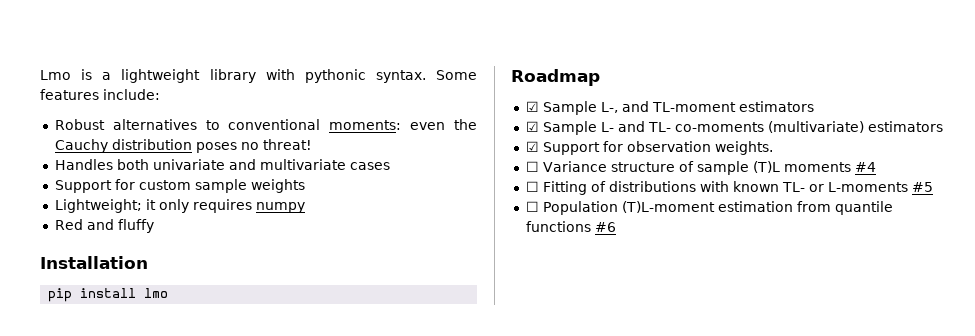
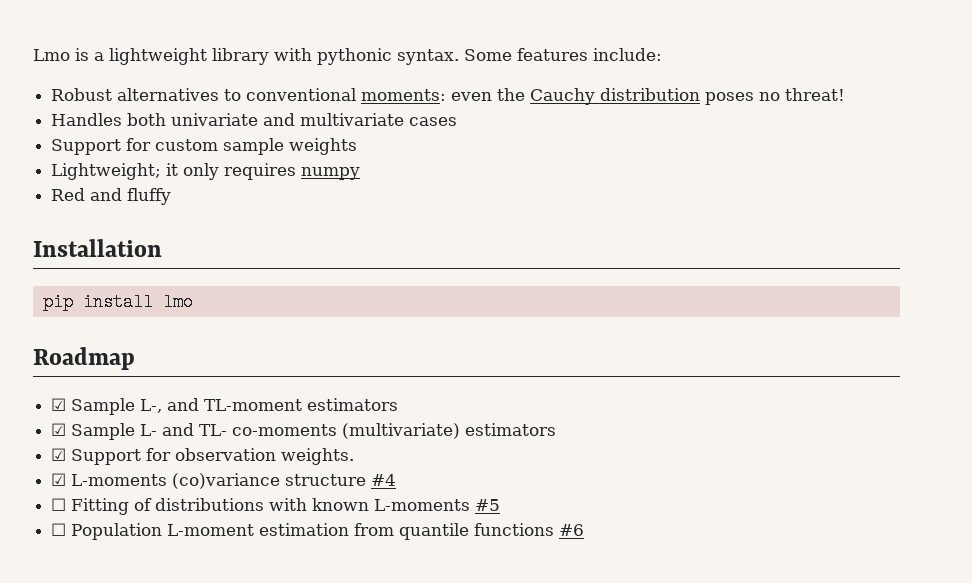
- ☐ Variance structure of sample (T)L moments #4
+ ☑ L-moments (co)variance structure #4
- ☐ Fitting of distributions with known TL- or L-moments #5
+ ☐ Fitting of distributions with known L-moments #5
- ☐ Population (T)L-moment estimation from quantile functions #6
+ ☐ Population L-moment estimation from quantile functions #6

